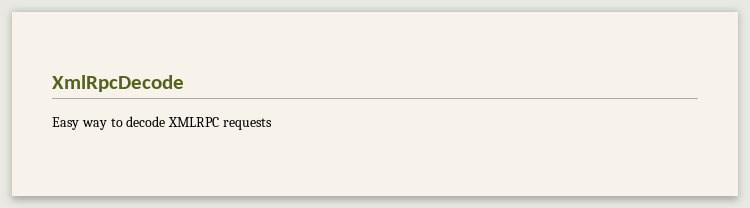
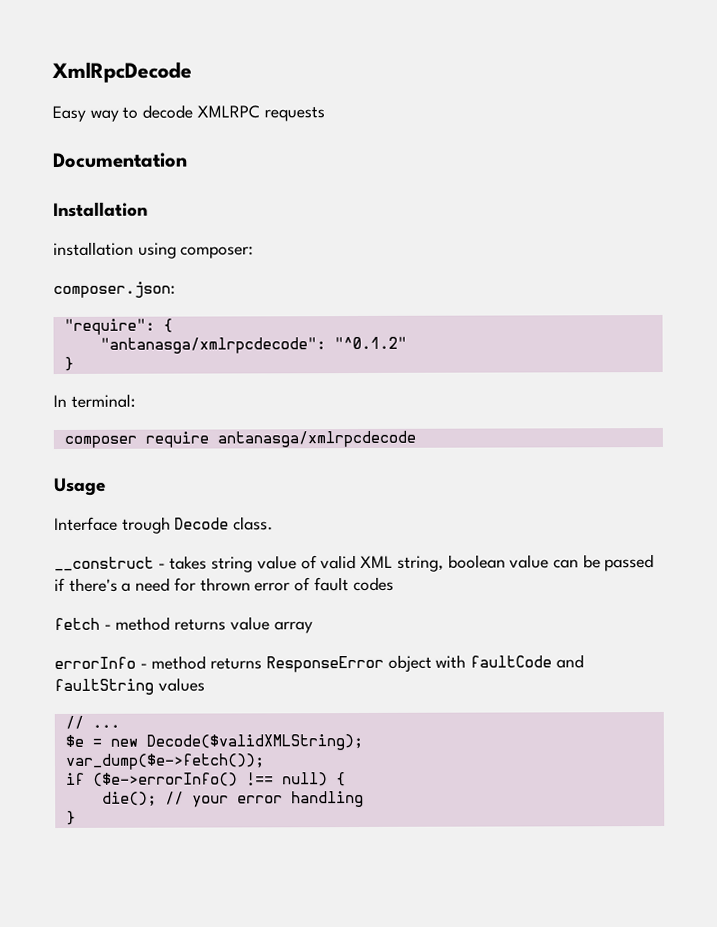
+ Documentation
+ Installation
+ installation using composer:
+ composer.json:
+ "require": {
+ "antanasga/xmlrpcdecode": "^0.1.2"
+ }
+ In terminal:
+ composer require antanasga/xmlrpcdecode
+ Usage
+ Interface trough Decode class.
+ __construct - takes string value of valid XML string, boolean value can be passed if there's a need for thrown error of fault codes
+ fetch - method returns value array
+ errorInfo - method returns ResponseError object with faultCode and faultString values
+ // ...
+ $e = new Decode($validXMLString);
+ var_dump($e->fetch());
+ if ($e->errorInfo() !== null) {
+ die(); // your error handling
+ }

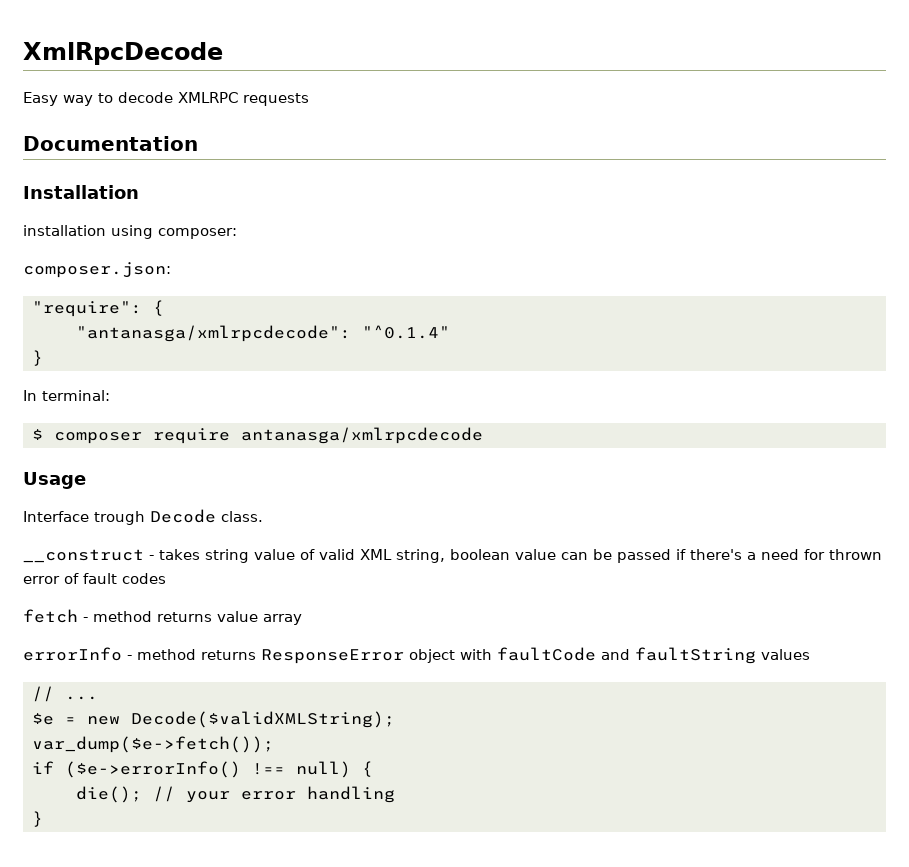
- "antanasga/xmlrpcdecode": "^0.1.2"
+ "antanasga/xmlrpcdecode": "^0.1.4"
- composer require antanasga/xmlrpcdecode
+ $ composer require antanasga/xmlrpcdecode

